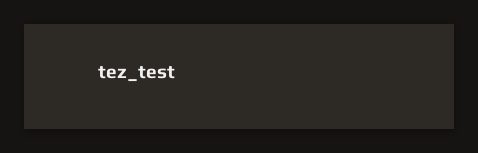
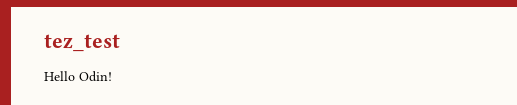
+ Hello Odin!

